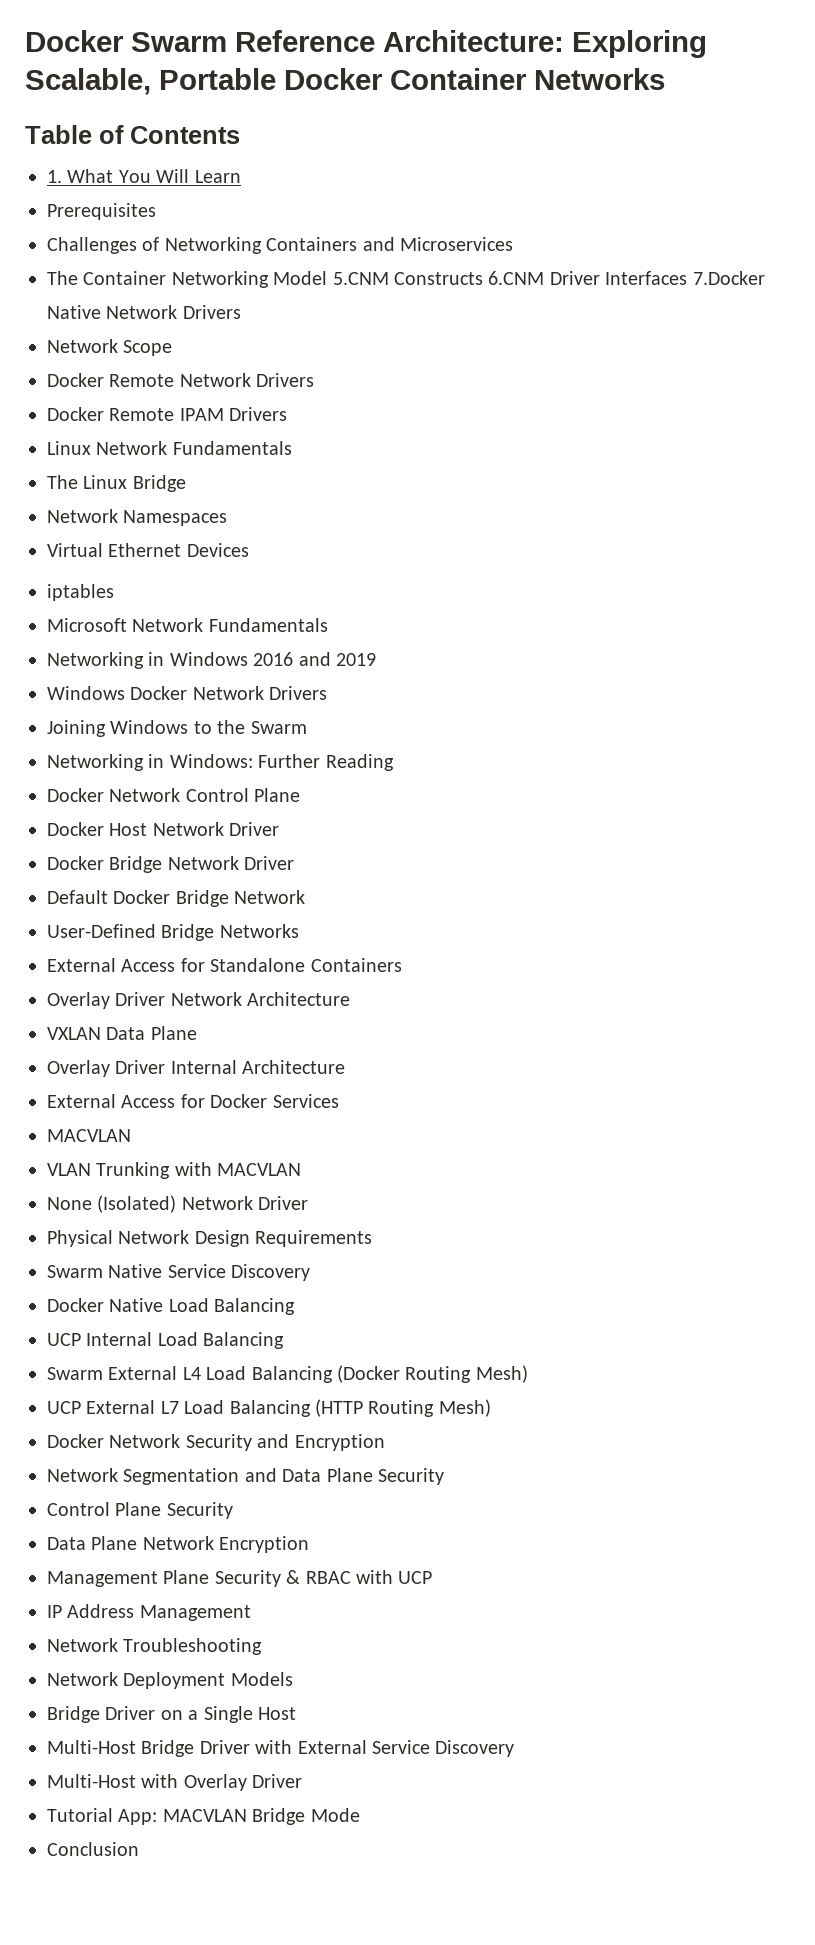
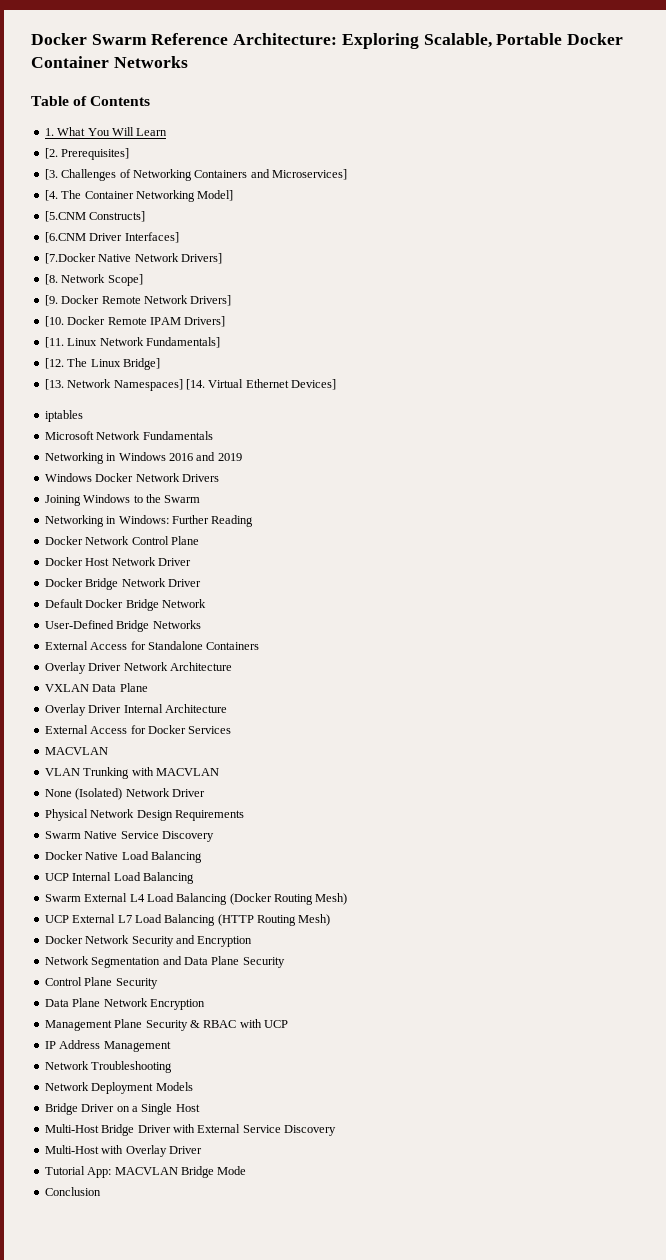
- Prerequisites
- Challenges of Networking Containers and Microservices
- The Container Networking Model 5.CNM Constructs 6.CNM Driver Interfaces 7.Docker Native Network Drivers
- Network Scope
- Docker Remote Network Drivers
- Docker Remote IPAM Drivers
- Linux Network Fundamentals
- The Linux Bridge
- Network Namespaces
- Virtual Ethernet Devices
+ [2. Prerequisites]
+ [3. Challenges of Networking Containers and Microservices]
+ [4. The Container Networking Model]
+ [5.CNM Constructs]
+ [6.CNM Driver Interfaces]
+ [7.Docker Native Network Drivers]
+ [8. Network Scope]
+ [9. Docker Remote Network Drivers]
+ [10. Docker Remote IPAM Drivers]
+ [11. Linux Network Fundamentals]
+ [12. The Linux Bridge]
+ [13. Network Namespaces] [14. Virtual Ethernet Devices]

